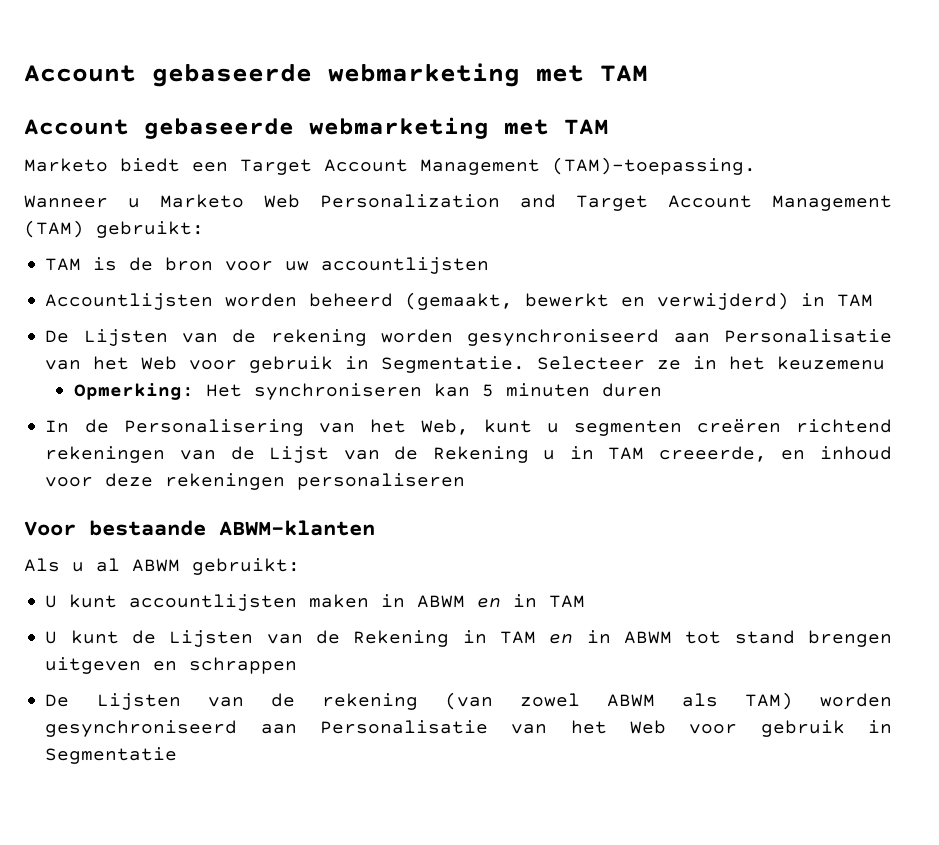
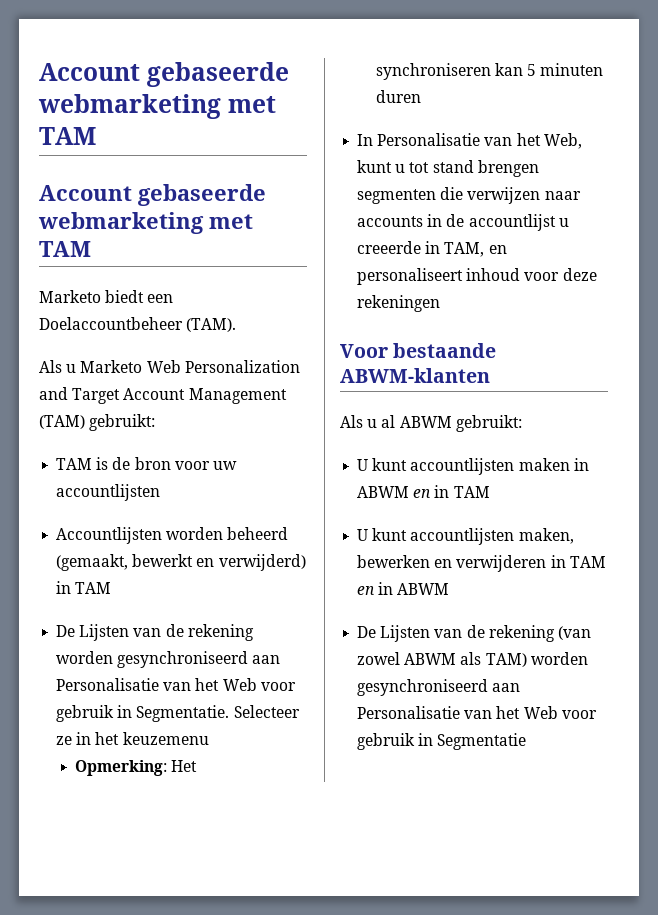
- Marketo biedt een Target Account Management (TAM)-toepassing.
- Wanneer u Marketo Web Personalization and Target Account Management (TAM) gebruikt:
+ Marketo biedt een Doelaccountbeheer (TAM).
+ Als u Marketo Web Personalization and Target Account Management (TAM) gebruikt:
- In de Personalisering van het Web, kunt u segmenten creëren richtend rekeningen van de Lijst van de Rekening u in TAM creeerde, en inhoud voor deze rekeningen personaliseren
+ In Personalisatie van het Web, kunt u tot stand brengen segmenten die verwijzen naar accounts in de accountlijst u creeerde in TAM, en personaliseert inhoud voor deze rekeningen
- U kunt de Lijsten van de Rekening in TAM en in ABWM tot stand brengen uitgeven en schrappen
+ U kunt accountlijsten maken, bewerken en verwijderen in TAM en in ABWM

